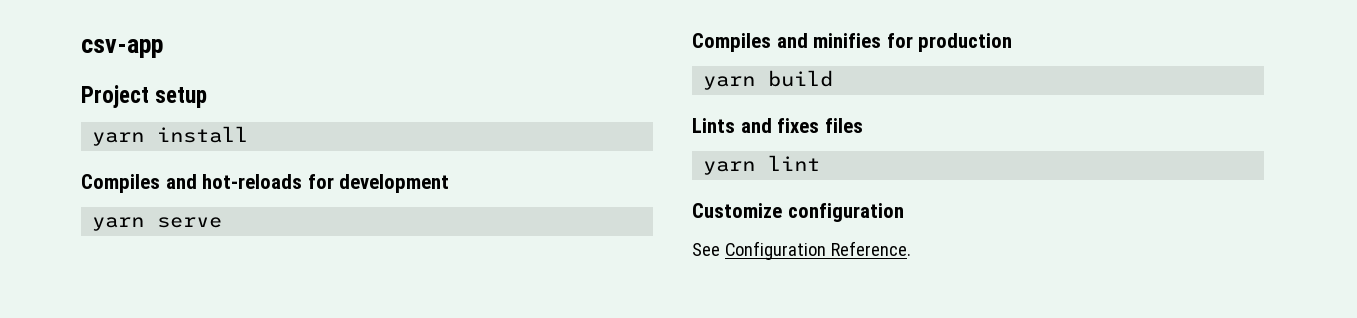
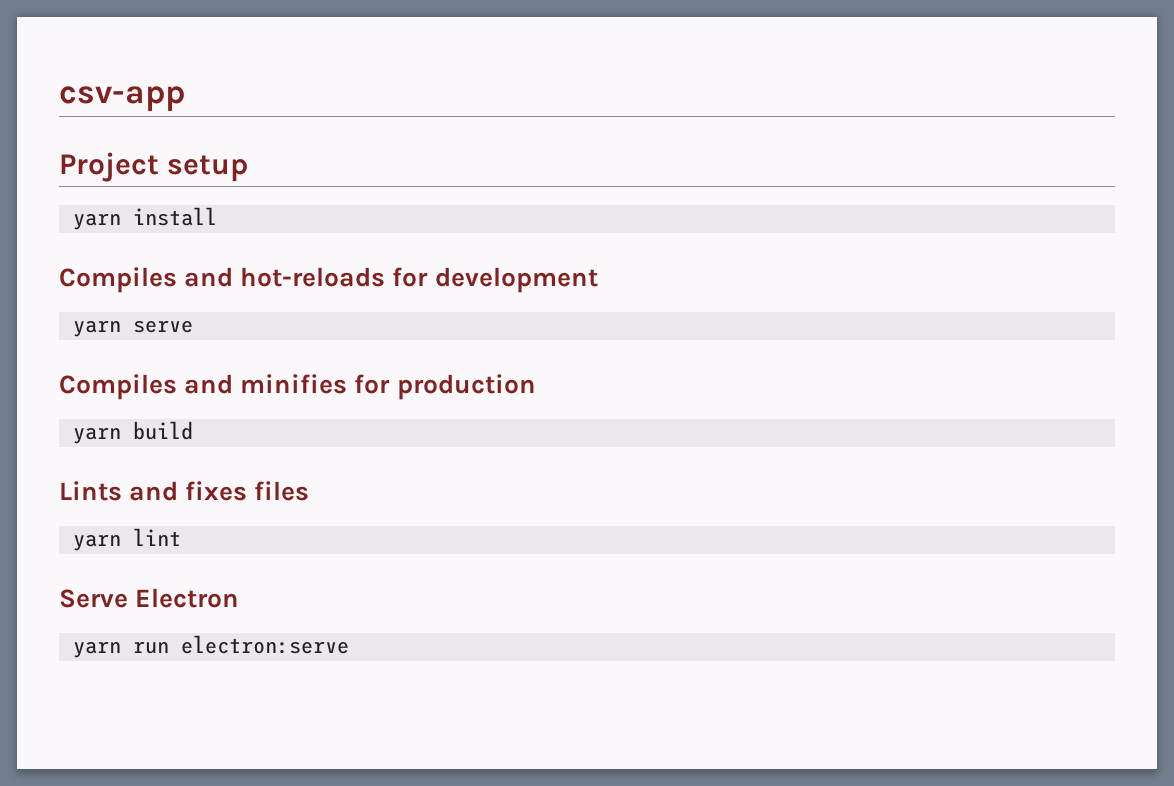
- Customize configuration
- See Configuration Reference.
+ Serve Electron
+ yarn run electron:serve

